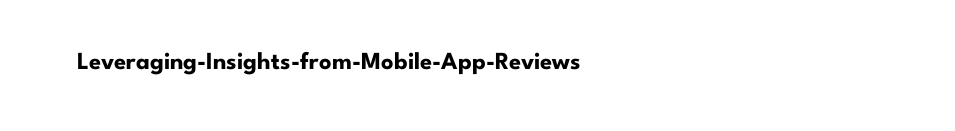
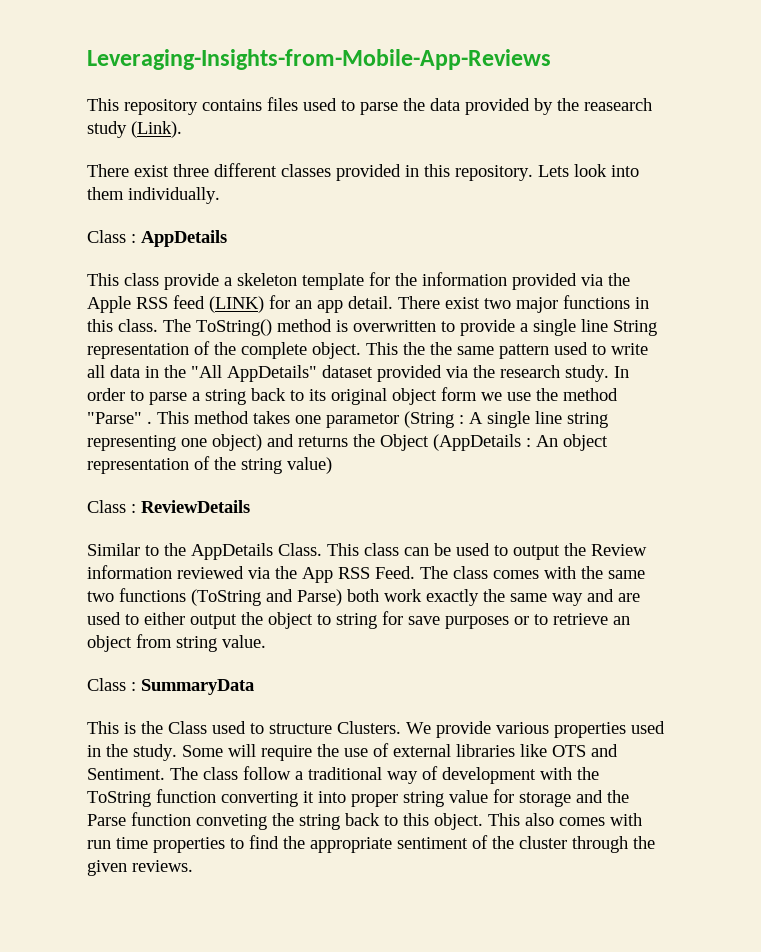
+ This repository contains files used to parse the data provided by the reasearch study (Link).
+ There exist three different classes provided in this repository. Lets look into them individually.
+ Class : AppDetails
+ This class provide a skeleton template for the information provided via the Apple RSS feed (LINK) for an app detail. There exist two major functions in this class. The ToString() method is overwritten to provide a single line String representation of the complete object. This the the same pattern used to write all data in the "All AppDetails" dataset provided via the research study. In order to parse a string back to its original object form we use the method "Parse" . This method takes one parametor (String : A single line string representing one object) and returns the Object (AppDetails : An object representation of the string value)
+ Class : ReviewDetails
+ Similar to the AppDetails Class. This class can be used to output the Review information reviewed via the App RSS Feed. The class comes with the same two functions (ToString and Parse) both work exactly the same way and are used to either output the object to string for save purposes or to retrieve an object from string value.
+ Class : SummaryData
+ This is the Class used to structure Clusters. We provide various properties used in the study. Some will require the use of external libraries like OTS and Sentiment. The class follow a traditional way of development with the ToString function converting it into proper string value for storage and the Parse function conveting the string back to this object. This also comes with run time properties to find the appropriate sentiment of the cluster through the given reviews.

